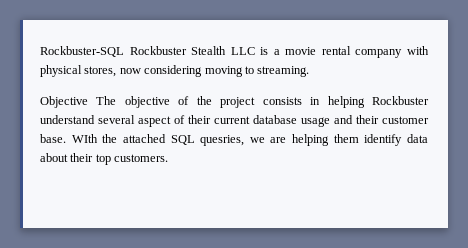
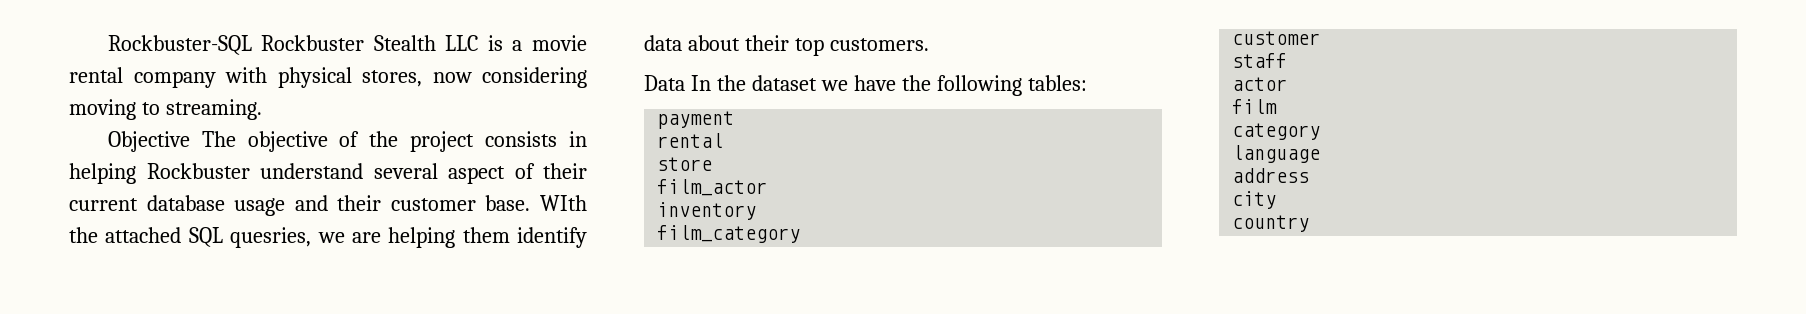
+ Data In the dataset we have the following tables:
+ payment
+ rental
+ store
+ film_actor
+ inventory
+ film_category
+ customer
+ staff
+ actor
+ film
+ category
+ language
+ address
+ city
+ country

